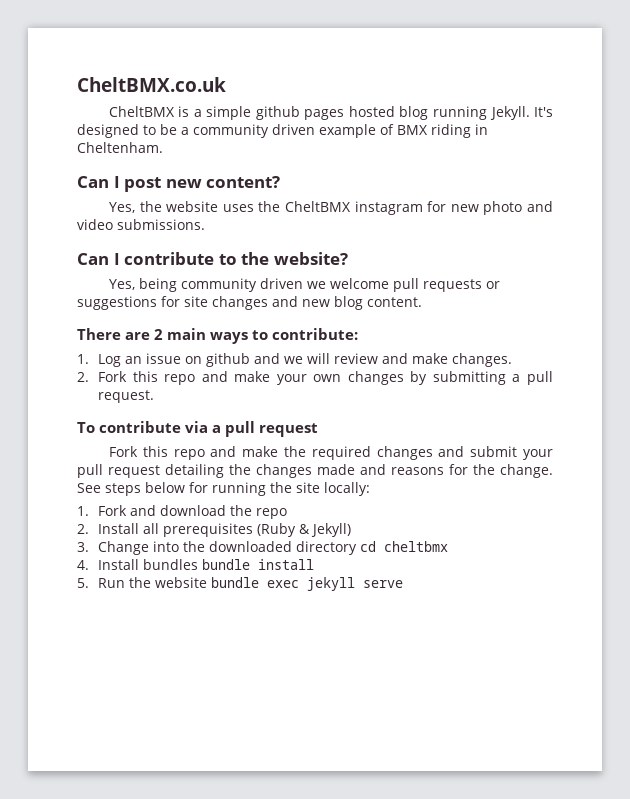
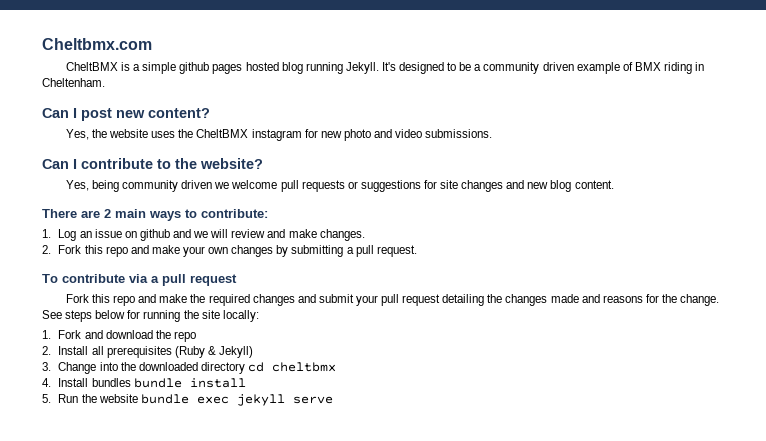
- CheltBMX.co.uk
+ Cheltbmx.com

